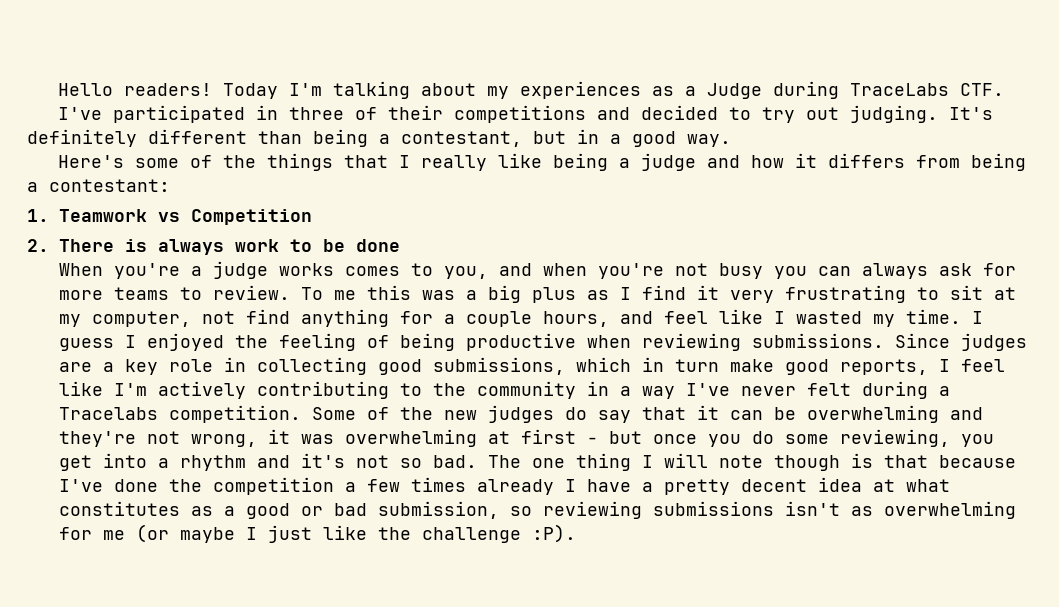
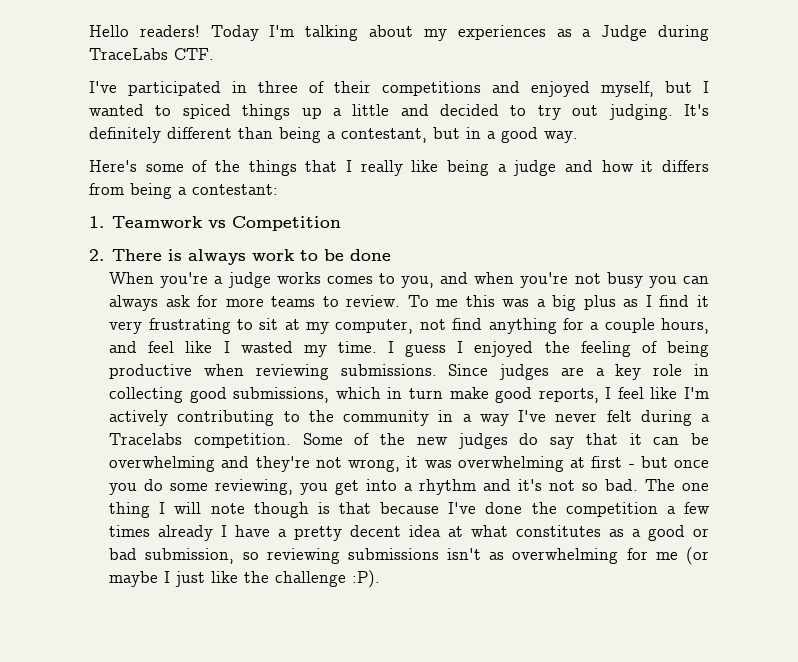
- I've participated in three of their competitions and decided to try out judging.
+ I've participated in three of their competitions and enjoyed myself, but I wanted to spiced things up a little and decided to try out judging.

